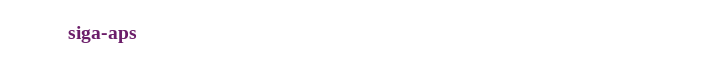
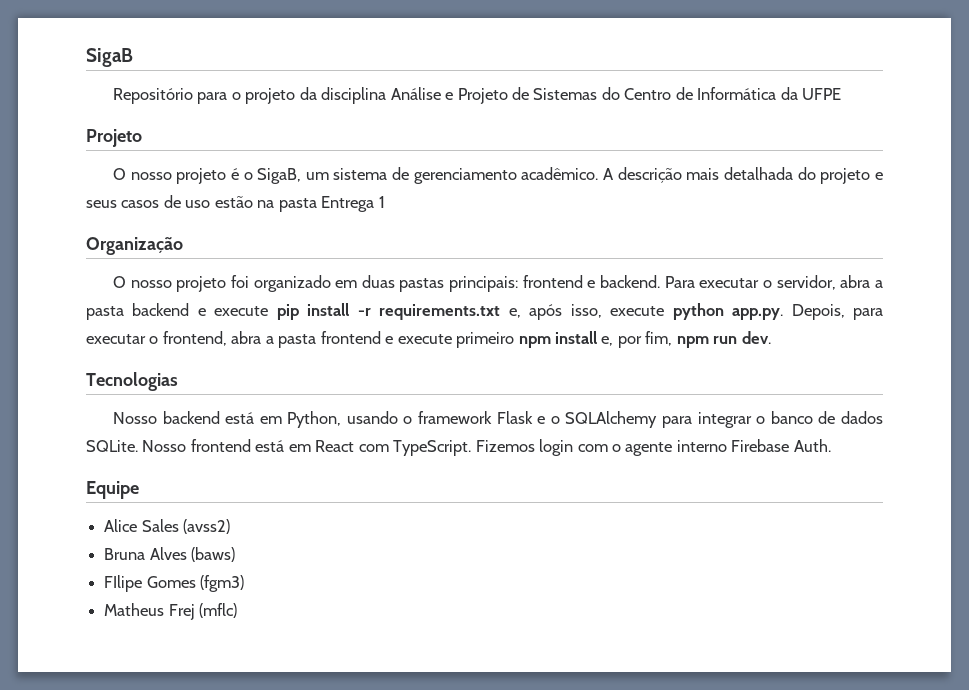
- siga-aps
+ SigaB
+ Repositório para o projeto da disciplina Análise e Projeto de Sistemas do Centro de Informática da UFPE
+ Projeto
+ O nosso projeto é o SigaB, um sistema de gerenciamento acadêmico. A descrição mais detalhada do projeto e seus casos de uso estão na pasta Entrega 1
+ Organização
+ O nosso projeto foi organizado em duas pastas principais: frontend e backend. Para executar o servidor, abra a pasta backend e execute pip install -r requirements.txt e, após isso, execute python app.py. Depois, para executar o frontend, abra a pasta frontend e execute primeiro npm install e, por fim, npm run dev.
+ Tecnologias
+ Nosso backend está em Python, usando o framework Flask e o SQLAlchemy para integrar o banco de dados SQLite. Nosso frontend está em React com TypeScript. Fizemos login com o agente interno Firebase Auth.
+ Equipe
+ Alice Sales (avss2)
+ Bruna Alves (baws)
+ FIlipe Gomes (fgm3)
+ Matheus Frej (mflc)

